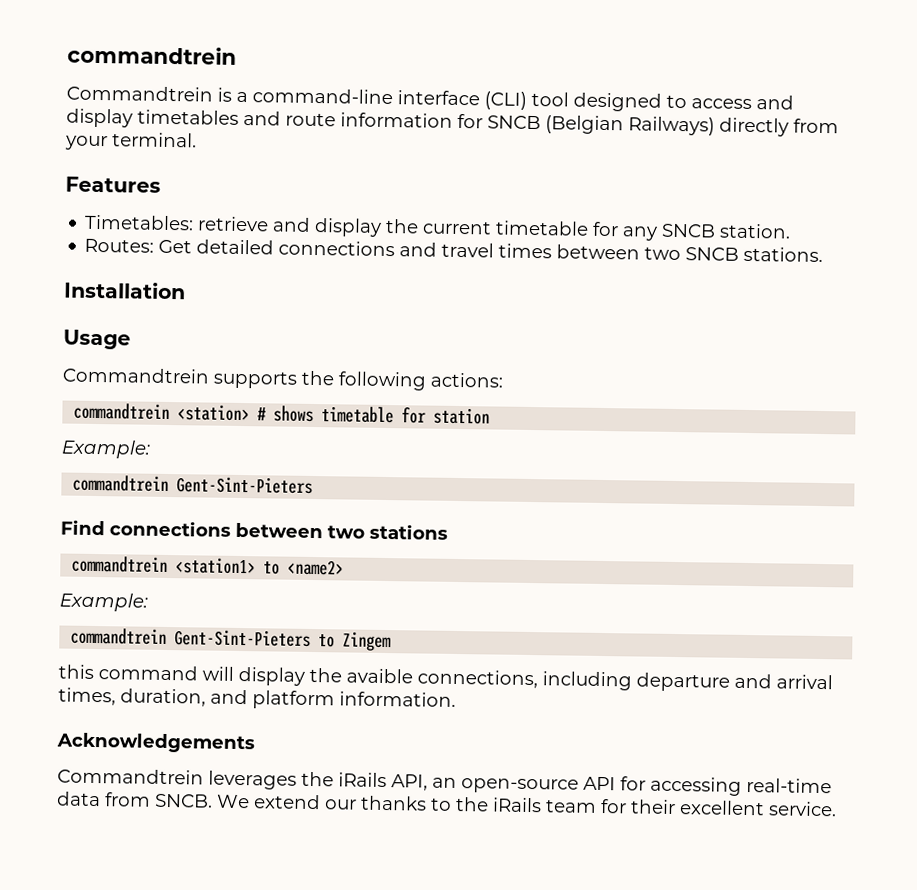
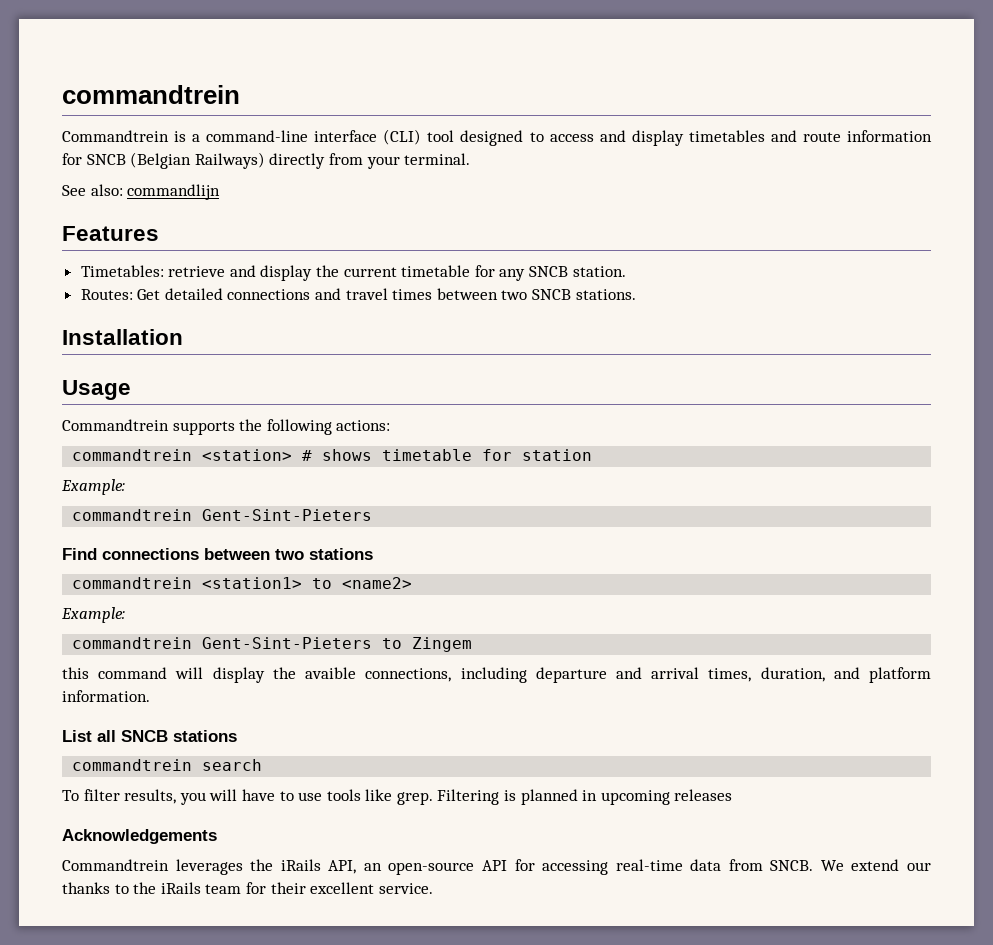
+ See also: commandlijn
+ List all SNCB stations
+ commandtrein search
+ To filter results, you will have to use tools like grep. Filtering is planned in upcoming releases

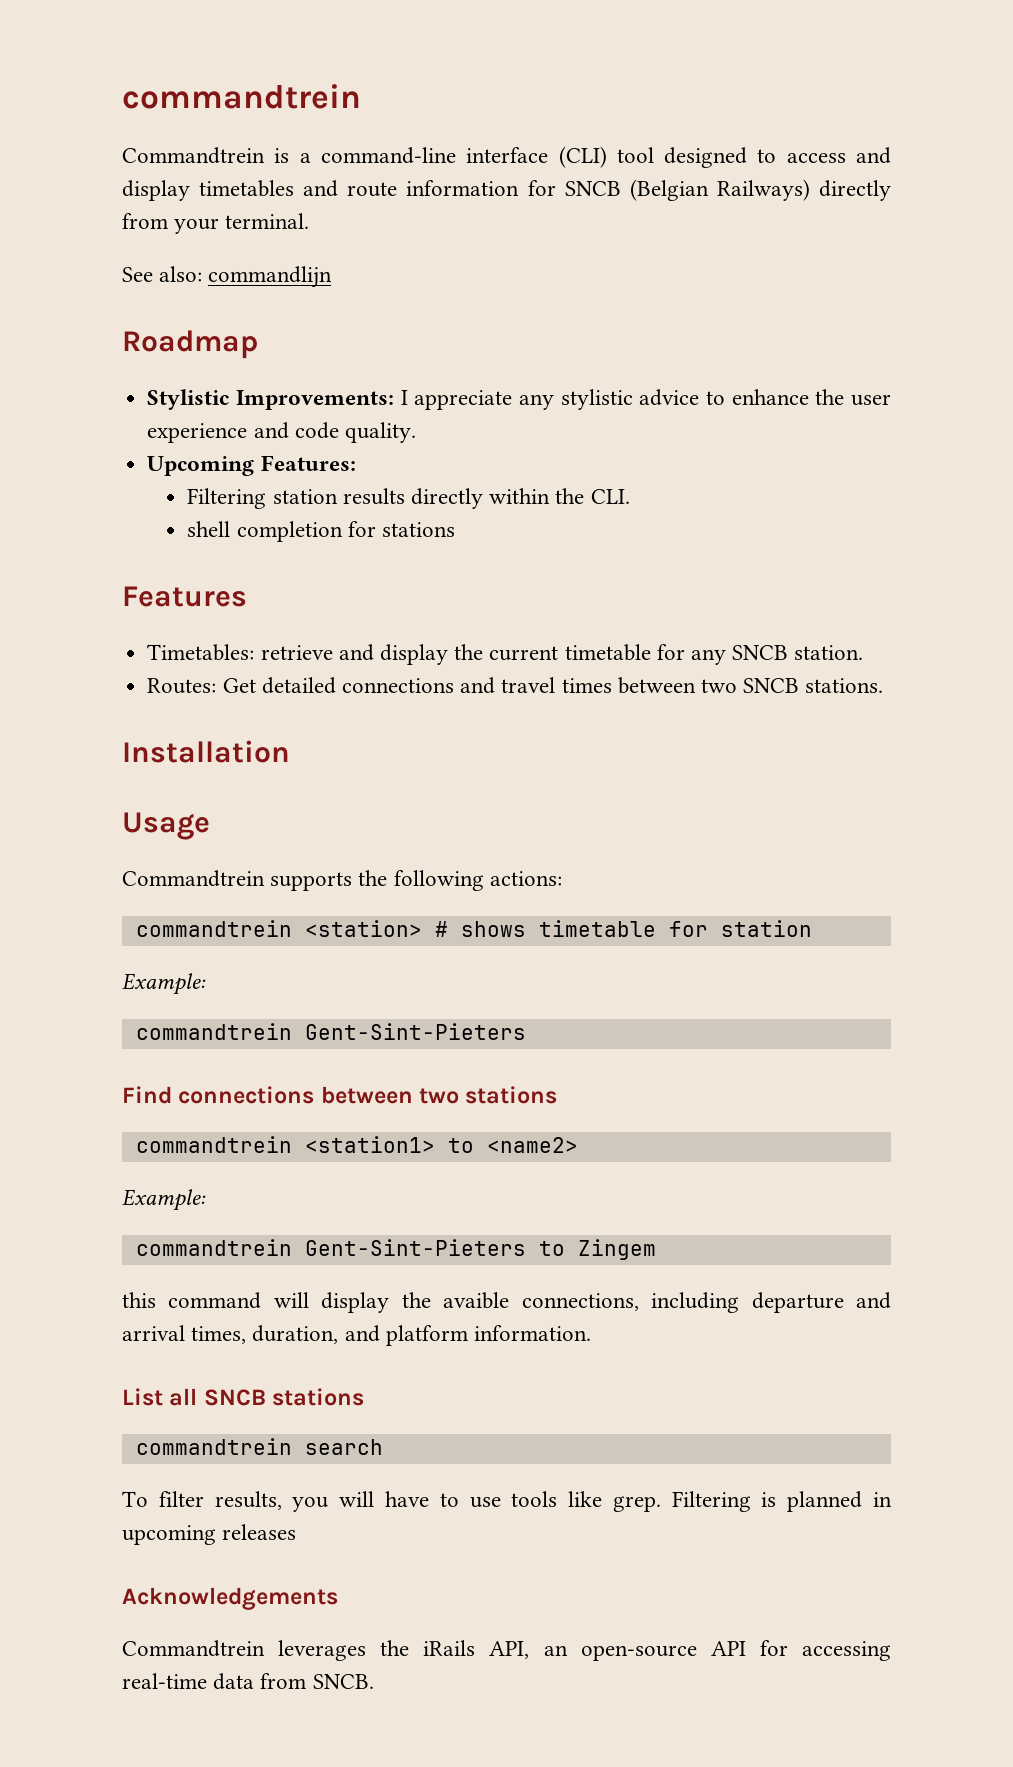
+ Roadmap
+ Stylistic Improvements: I appreciate any stylistic advice to enhance the user experience and code quality.
+ Upcoming Features:
+ Filtering station results directly within the CLI.
+ shell completion for stations
- We extend our thanks to the iRails team for their excellent service.

